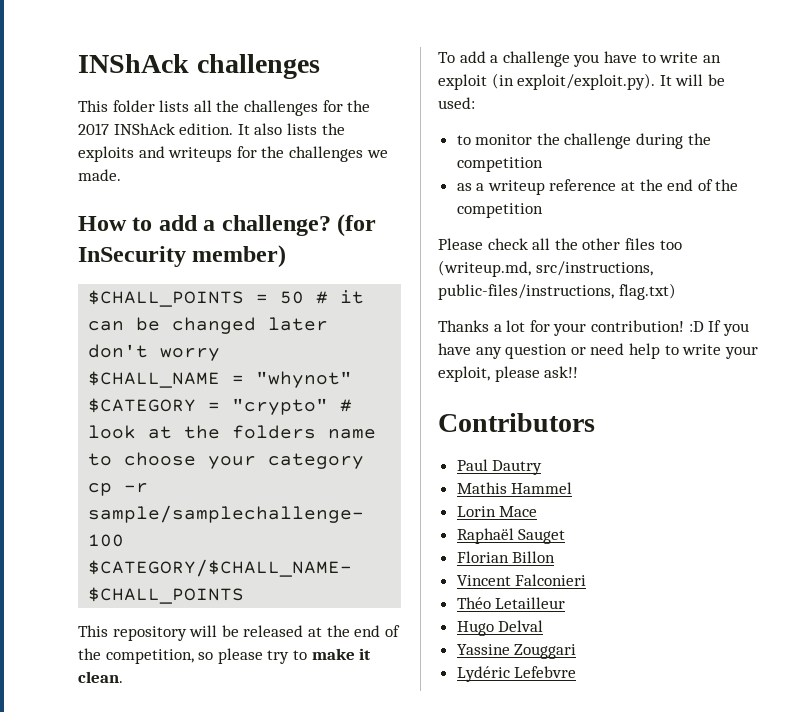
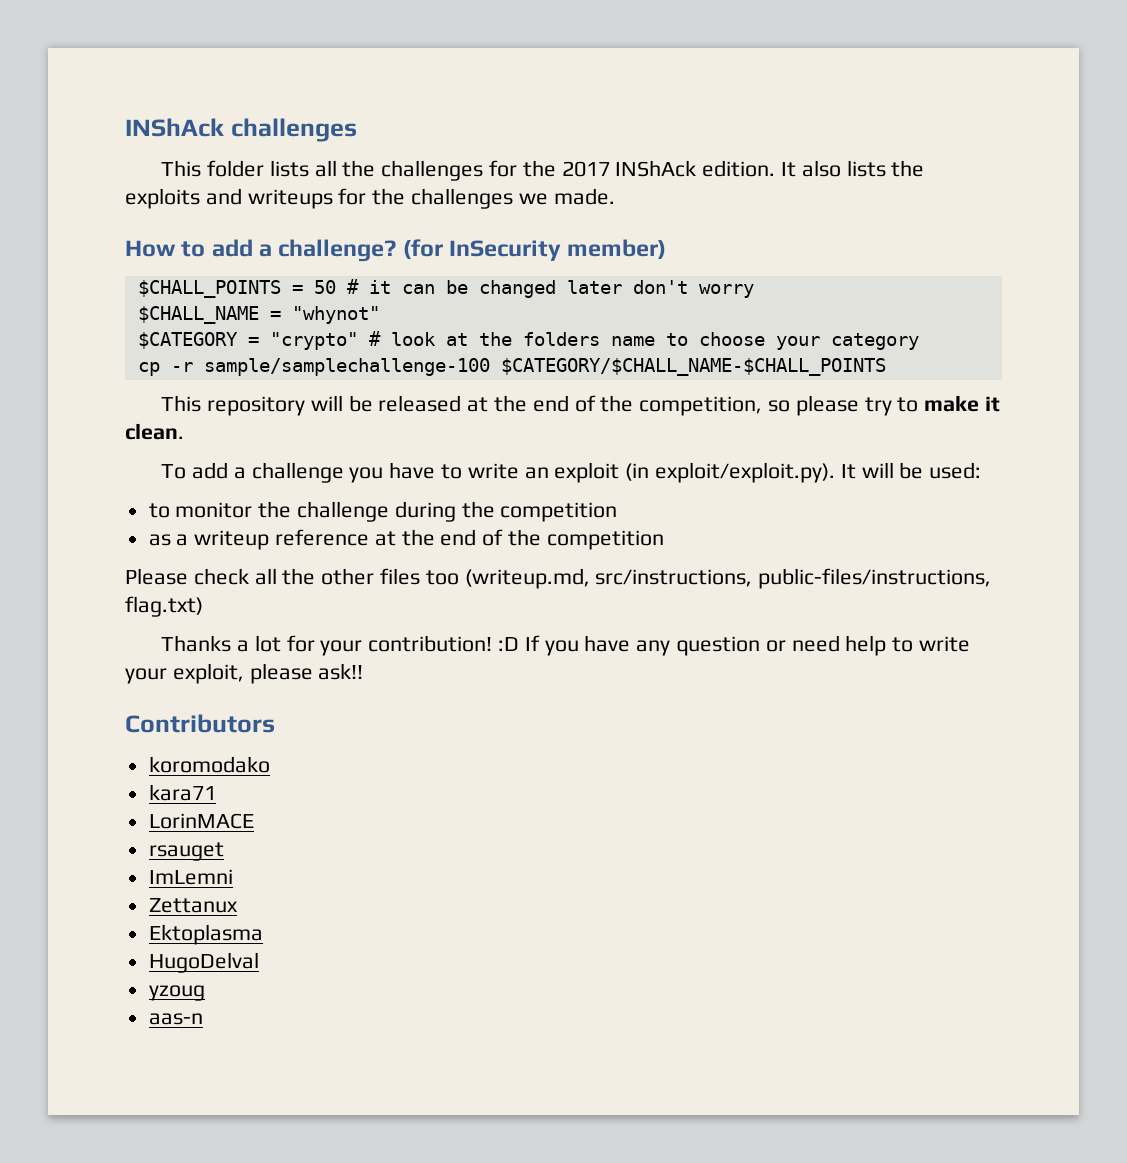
- Paul Dautry
- Mathis Hammel
- Lorin Mace
- Raphaël Sauget
- Florian Billon
- Vincent Falconieri
- Théo Letailleur
- Hugo Delval
- Yassine Zouggari
- Lydéric Lefebvre
+ koromodako
+ kara71
+ LorinMACE
+ rsauget
+ ImLemni
+ Zettanux
+ Ektoplasma
+ HugoDelval
+ yzoug
+ aas-n

